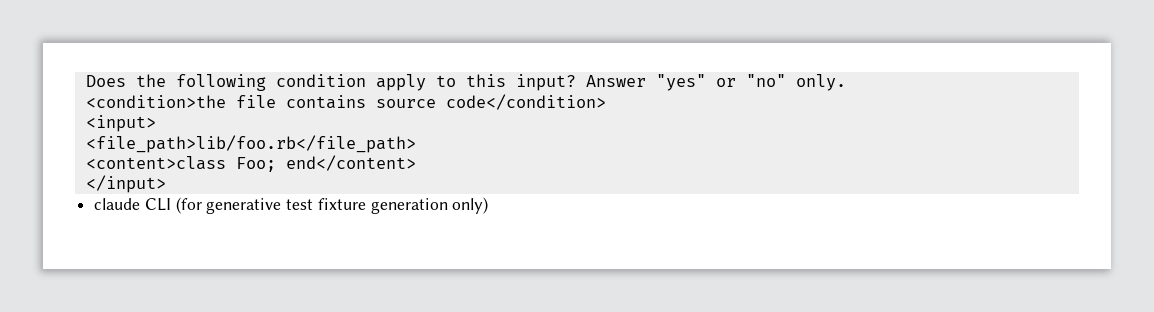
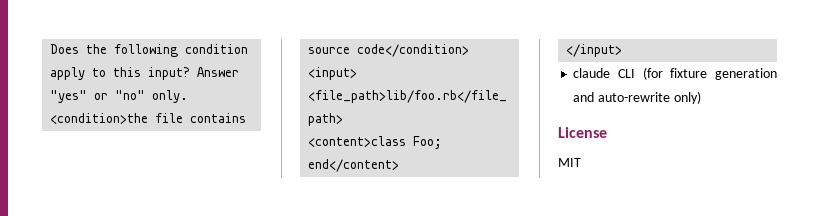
- claude CLI (for generative test fixture generation only)
+ claude CLI (for fixture generation and auto-rewrite only)
+ License
+ MIT

